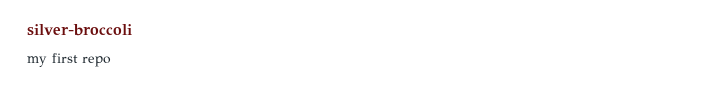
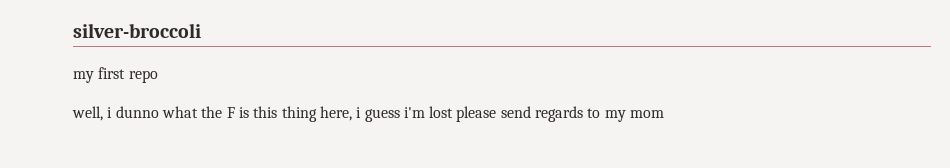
+ well, i dunno what the F is this thing here, i guess i'm lost please send regards to my mom

